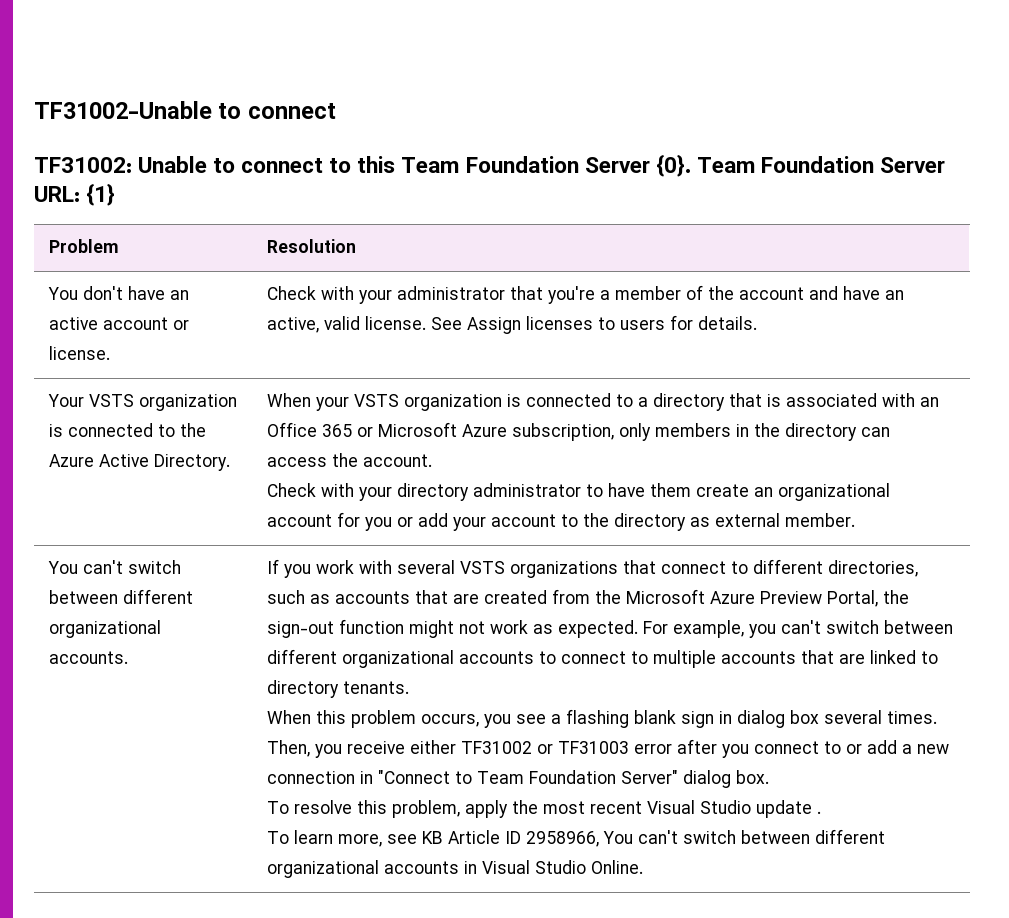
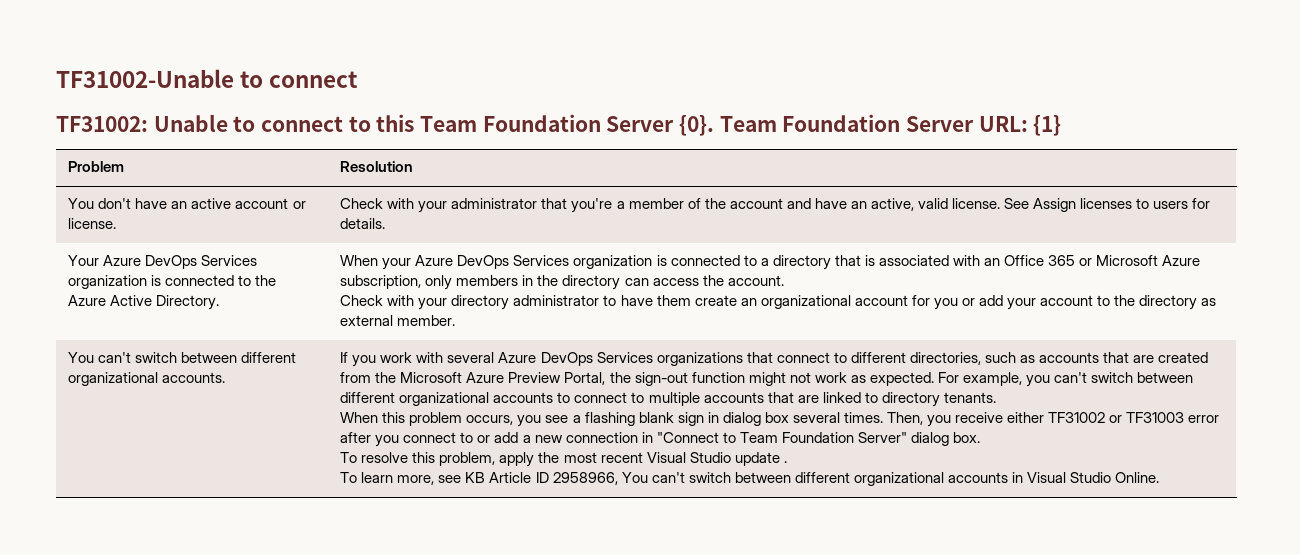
- Your VSTS organization is connected to the Azure Active Directory.
+ Your Azure DevOps Services organization is connected to the Azure Active Directory.
- When your VSTS organization is connected to a directory that is associated with an Office 365 or Microsoft Azure subscription, only members in the directory can access the account.
+ When your Azure DevOps Services organization is connected to a directory that is associated with an Office 365 or Microsoft Azure subscription, only members in the directory can access the account.
- If you work with several VSTS organizations that connect to different directories, such as accounts that are created from the Microsoft Azure Preview Portal, the sign-out function might not work as expected.
+ If you work with several Azure DevOps Services organizations that connect to different directories, such as accounts that are created from the Microsoft Azure Preview Portal, the sign-out function might not work as expected.

